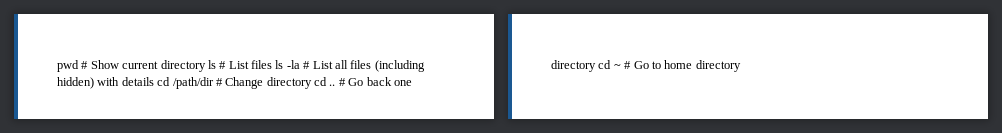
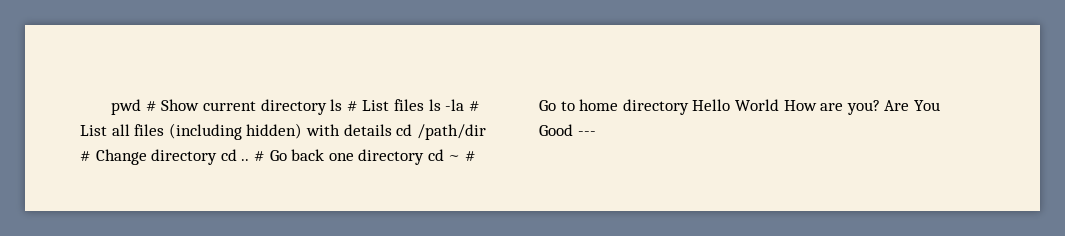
- # Go back one directory cd ~ # Go to home directory
+ # Go back one directory cd ~ # Go to home directory Hello World How are you? Are You Good ---

